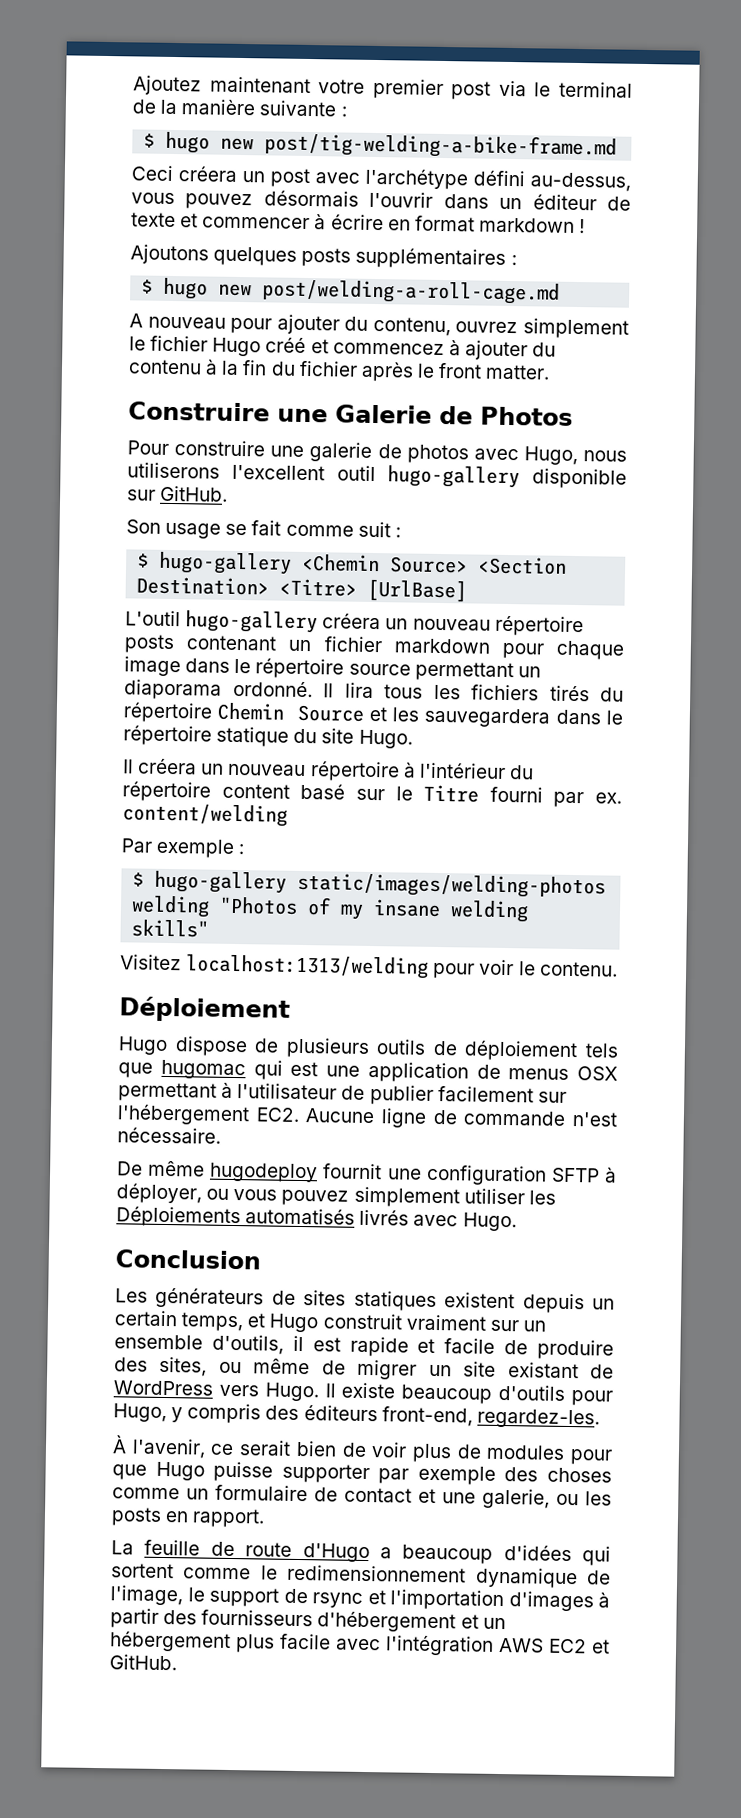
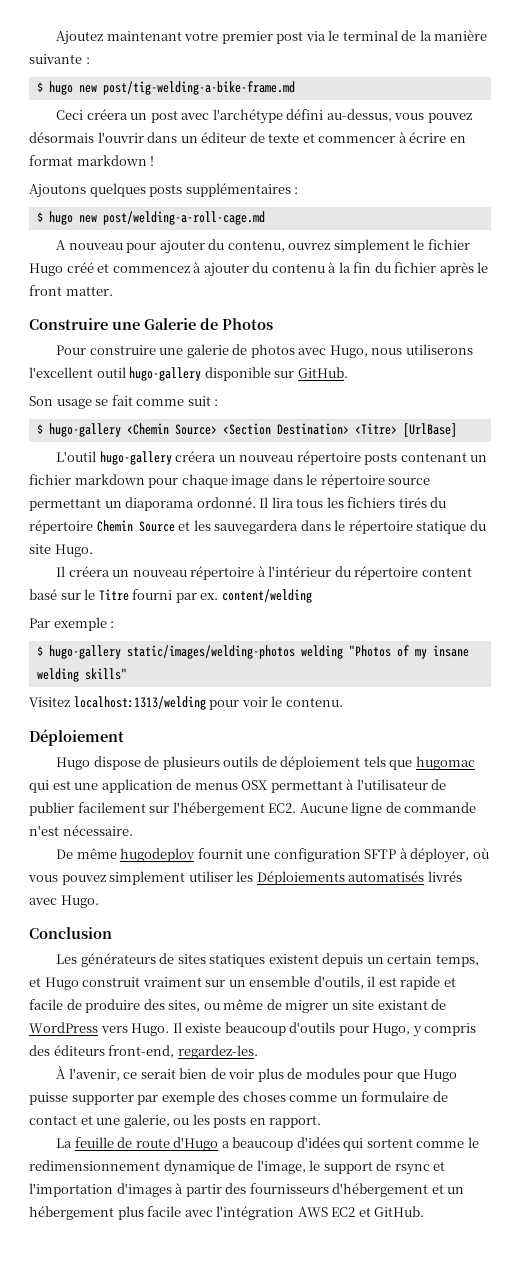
- De même hugodeploy fournit une configuration SFTP à déployer, ou vous pouvez simplement utiliser les Déploiements automatisés livrés avec Hugo.
+ De même hugodeploy fournit une configuration SFTP à déployer, où vous pouvez simplement utiliser les Déploiements automatisés livrés avec Hugo.

